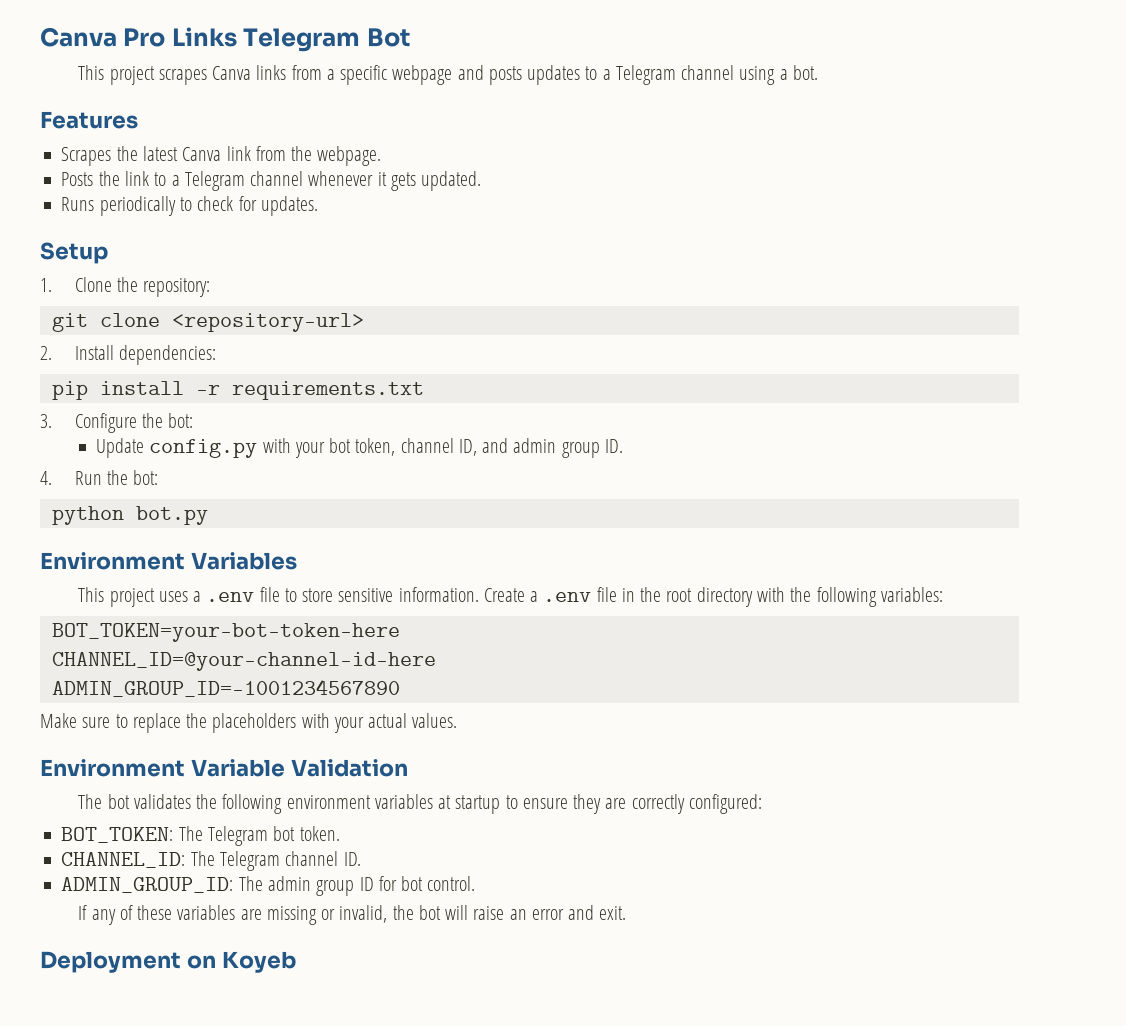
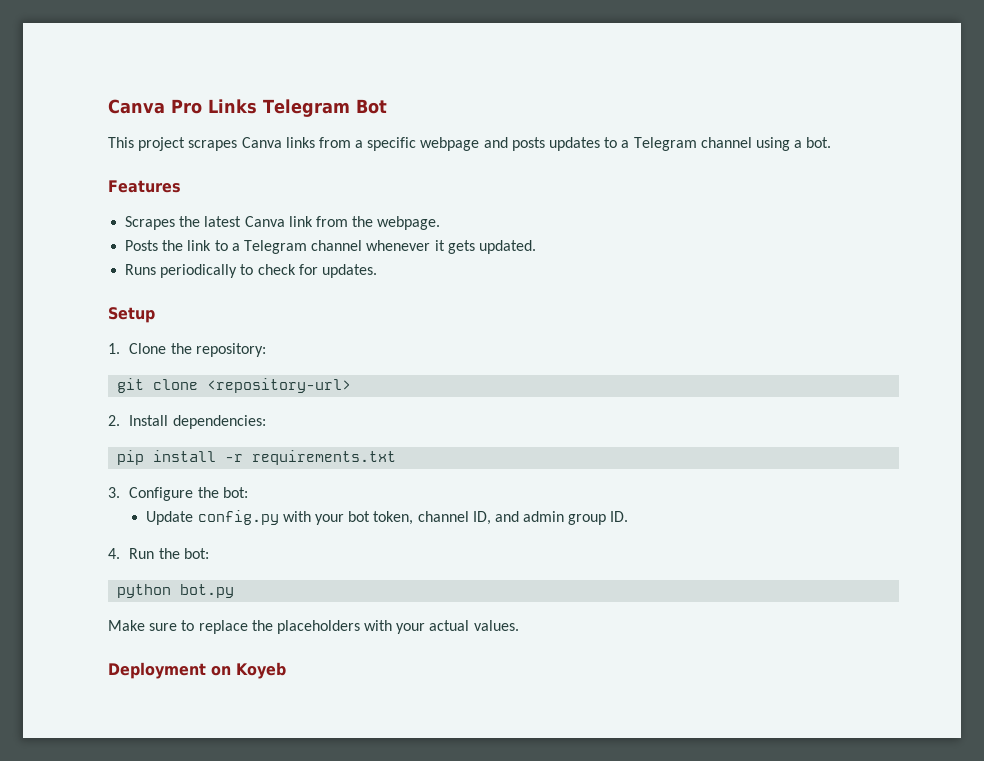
- Environment Variables
- This project uses a .env file to store sensitive information. Create a .env file in the root directory with the following variables:
- BOT_TOKEN=your-bot-token-here
- CHANNEL_ID=@your-channel-id-here
- ADMIN_GROUP_ID=-1001234567890
- Environment Variable Validation
- The bot validates the following environment variables at startup to ensure they are correctly configured:
- BOT_TOKEN: The Telegram bot token.
- CHANNEL_ID: The Telegram channel ID.
- ADMIN_GROUP_ID: The admin group ID for bot control.
- If any of these variables are missing or invalid, the bot will raise an error and exit.

